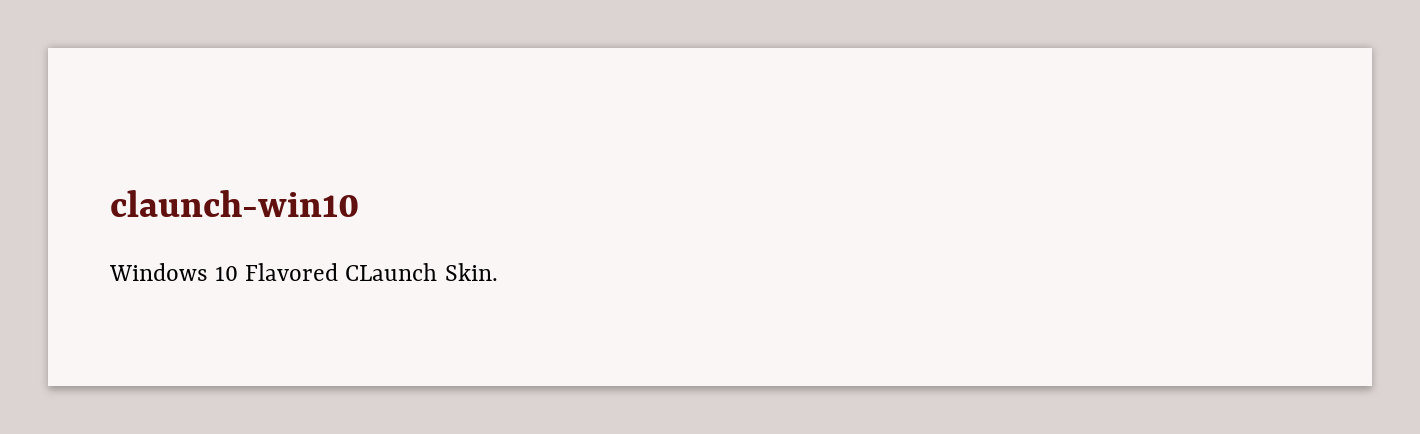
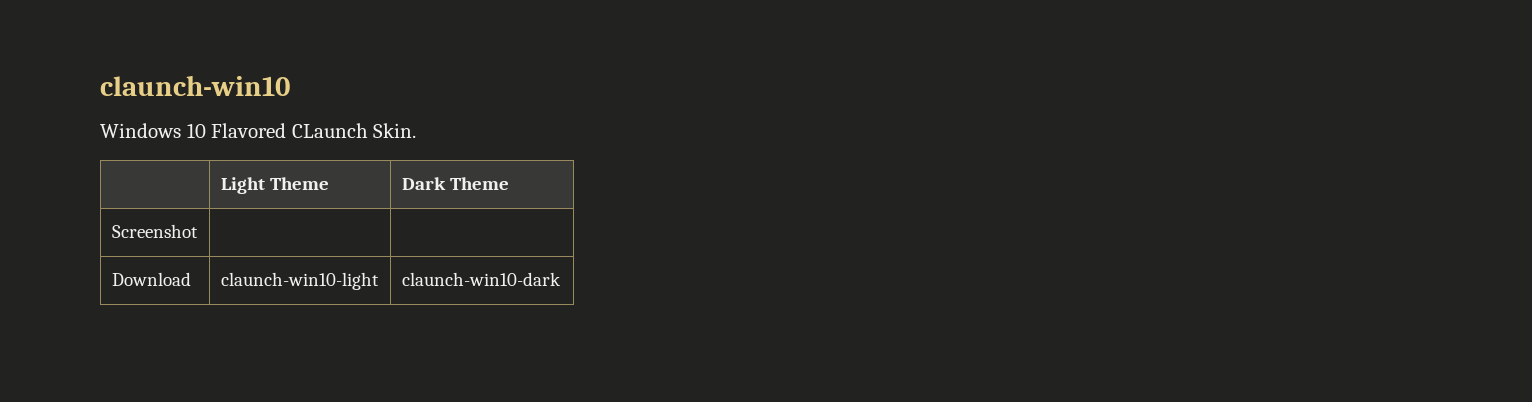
+ | Light Theme | Dark Theme
+ Screenshot | |
+ Download | claunch-win10-light | claunch-win10-dark

